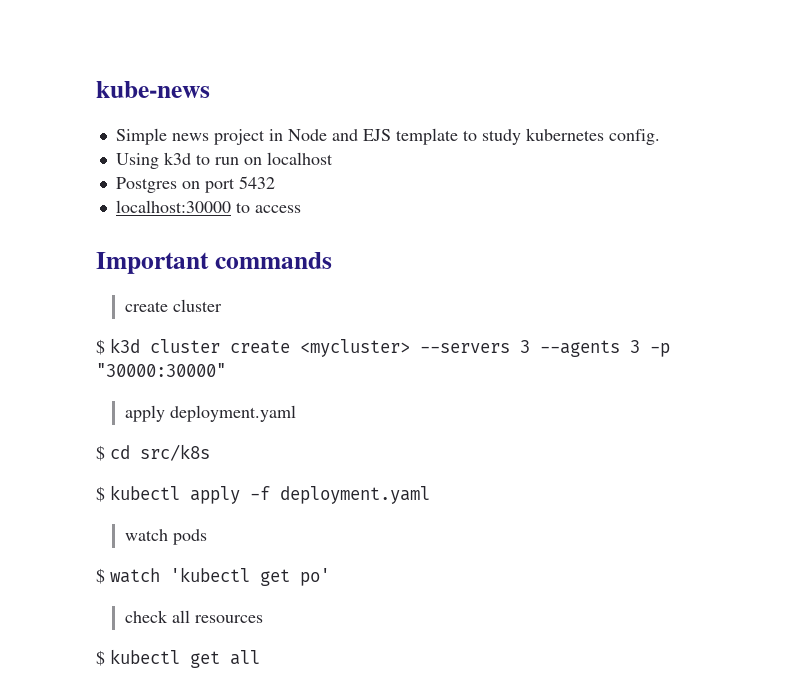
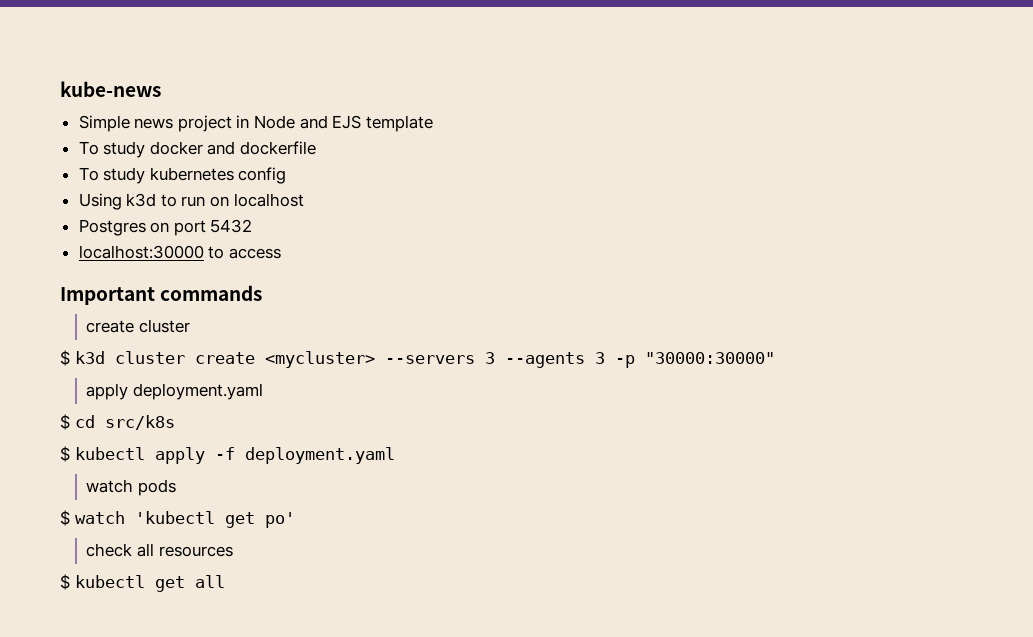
- Simple news project in Node and EJS template to study kubernetes config.
+ Simple news project in Node and EJS template
+ To study docker and dockerfile
+ To study kubernetes config

